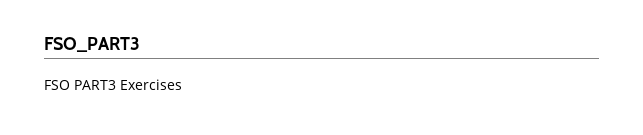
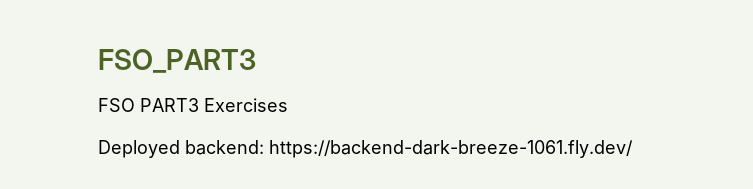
+ Deployed backend: https://backend-dark-breeze-1061.fly.dev/

